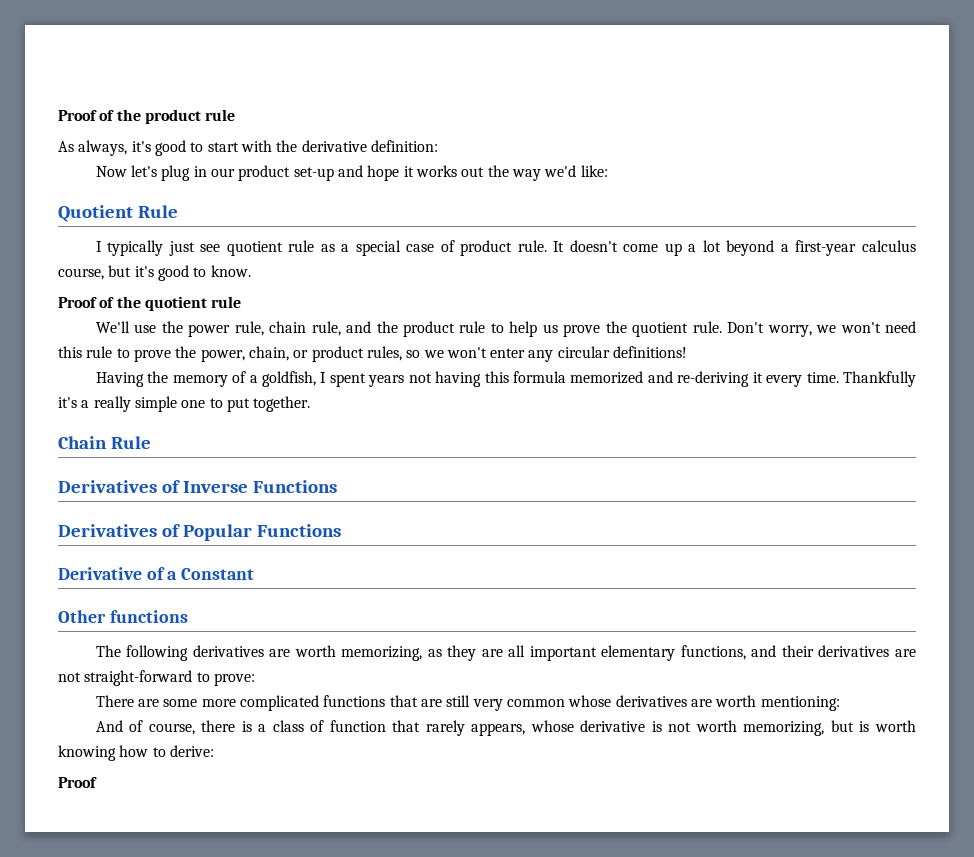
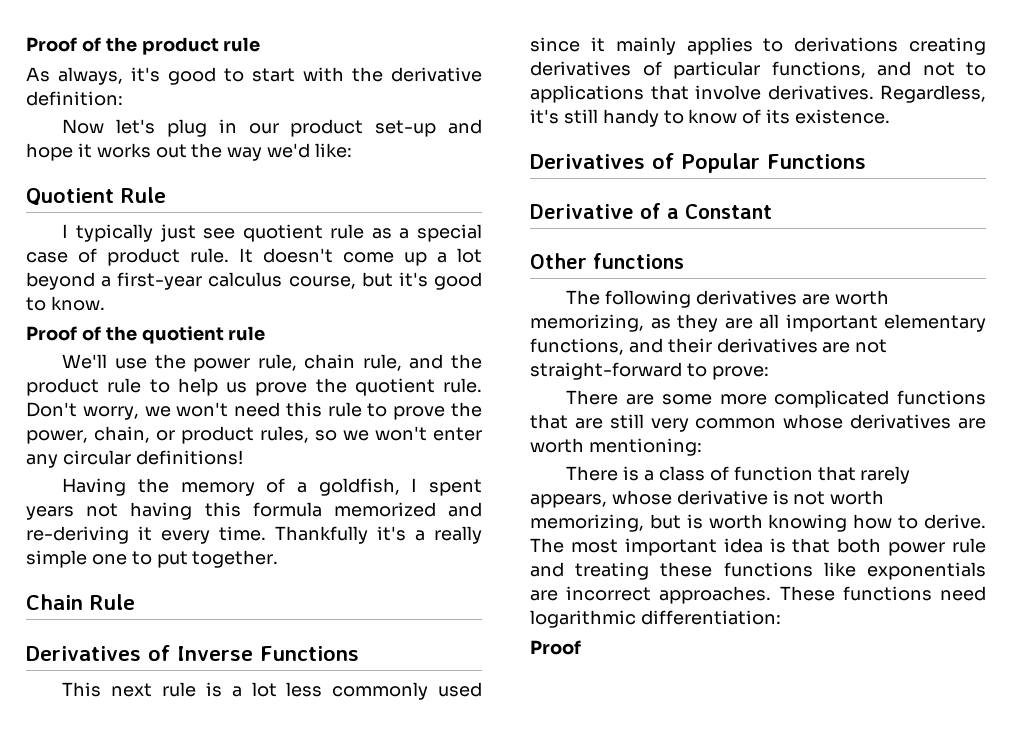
+ This next rule is a lot less commonly used since it mainly applies to derivations creating derivatives of particular functions, and not to applications that involve derivatives. Regardless, it's still handy to know of its existence.
- And of course, there is a class of function that rarely appears, whose derivative is not worth memorizing, but is worth knowing how to derive:
+ There is a class of function that rarely appears, whose derivative is not worth memorizing, but is worth knowing how to derive. The most important idea is that both power rule and treating these functions like exponentials are incorrect approaches. These functions need logarithmic differentiation:

